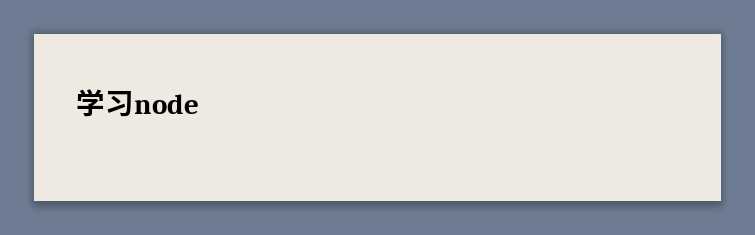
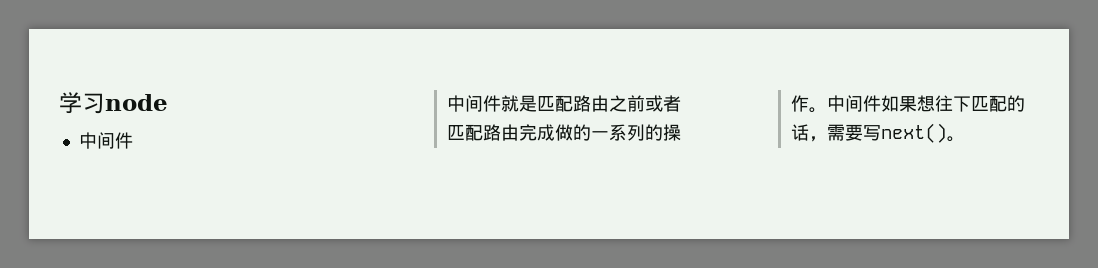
  学习node
+ 中间件
+ 中间件就是匹配路由之前或者匹配路由完成做的一系列的操作。中间件如果想往下匹配的话，需要写next()。

